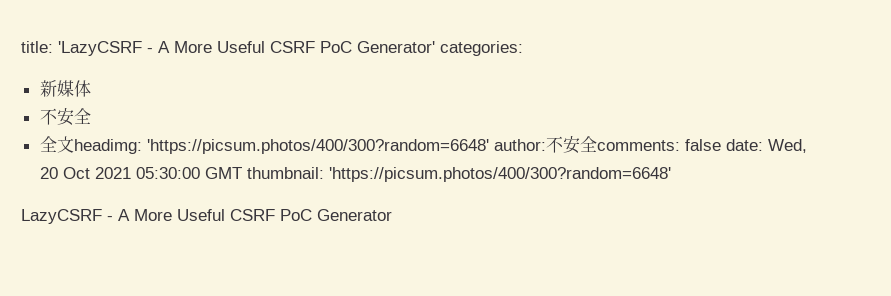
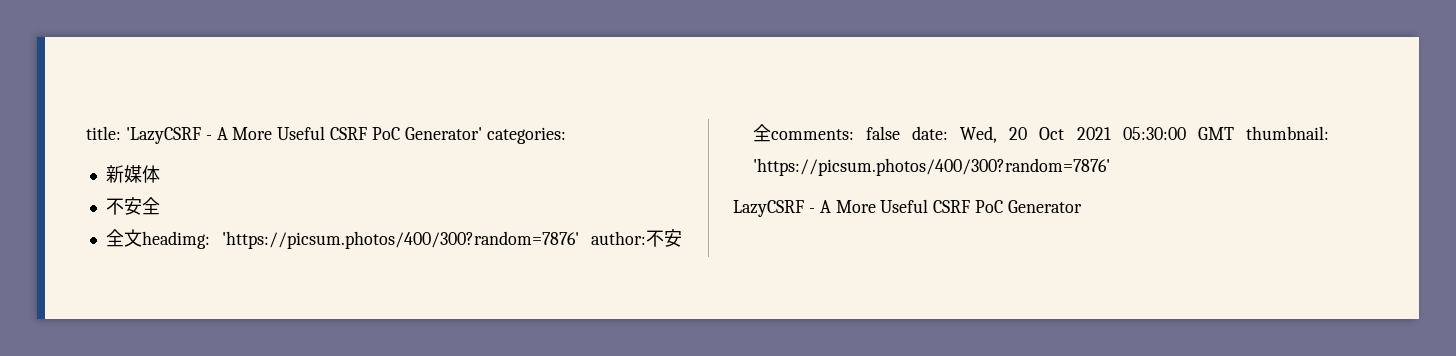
- 全文headimg: 'https://picsum.photos/400/300?random=6648' author:不安全comments: false date: Wed, 20 Oct 2021 05:30:00 GMT thumbnail: 'https://picsum.photos/400/300?random=6648'
+ 全文headimg: 'https://picsum.photos/400/300?random=7876' author:不安全comments: false date: Wed, 20 Oct 2021 05:30:00 GMT thumbnail: 'https://picsum.photos/400/300?random=7876'

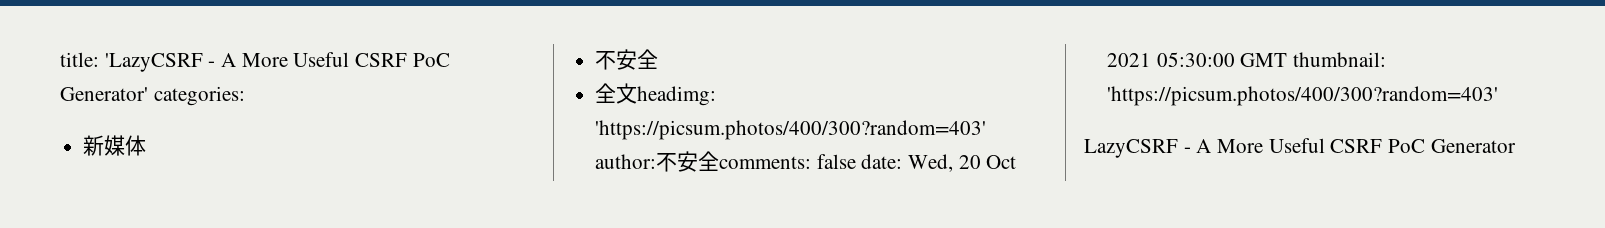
- 全文headimg: 'https://picsum.photos/400/300?random=7876' author:不安全comments: false date: Wed, 20 Oct 2021 05:30:00 GMT thumbnail: 'https://picsum.photos/400/300?random=7876'
+ 全文headimg: 'https://picsum.photos/400/300?random=403' author:不安全comments: false date: Wed, 20 Oct 2021 05:30:00 GMT thumbnail: 'https://picsum.photos/400/300?random=403'

